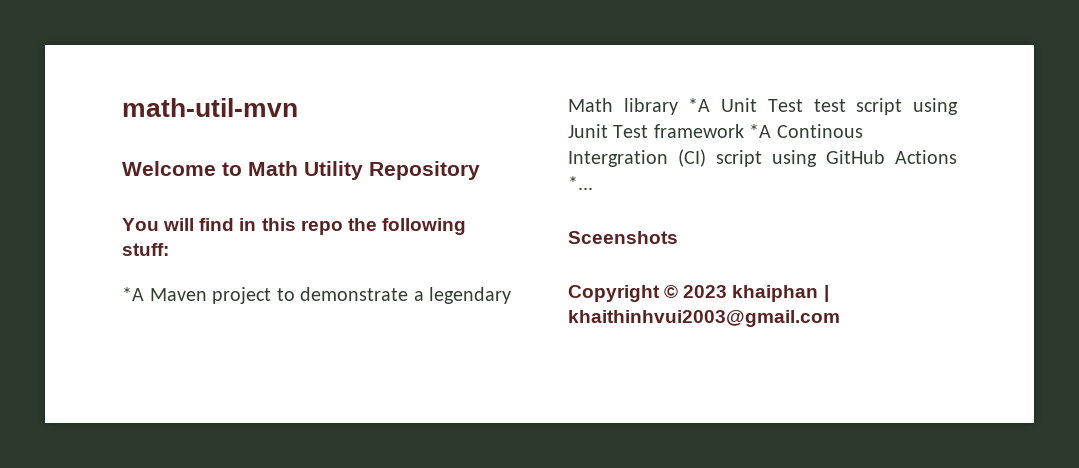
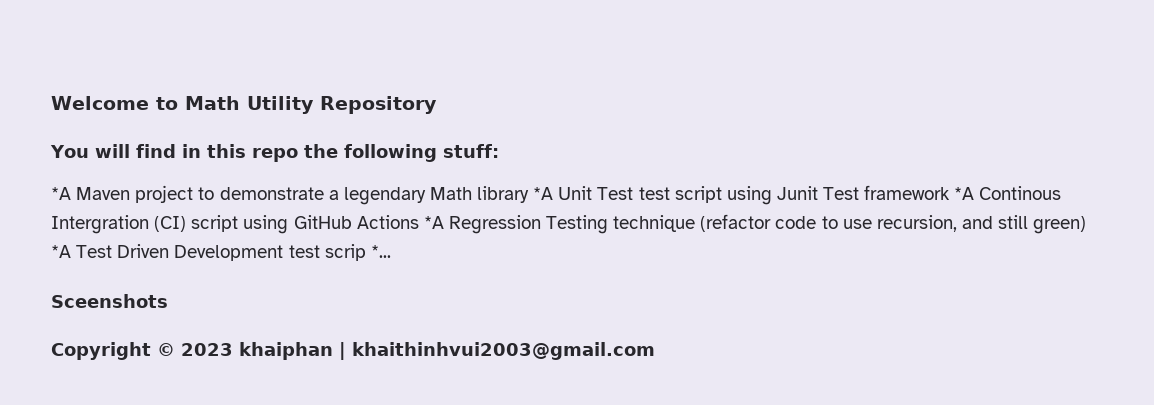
- math-util-mvn
- *A Maven project to demonstrate a legendary Math library *A Unit Test test script using Junit Test framework *A Continous Intergration (CI) script using GitHub Actions *...
+ *A Maven project to demonstrate a legendary Math library *A Unit Test test script using Junit Test framework *A Continous Intergration (CI) script using GitHub Actions *A Regression Testing technique (refactor code to use recursion, and still green) *A Test Driven Development test scrip *...

